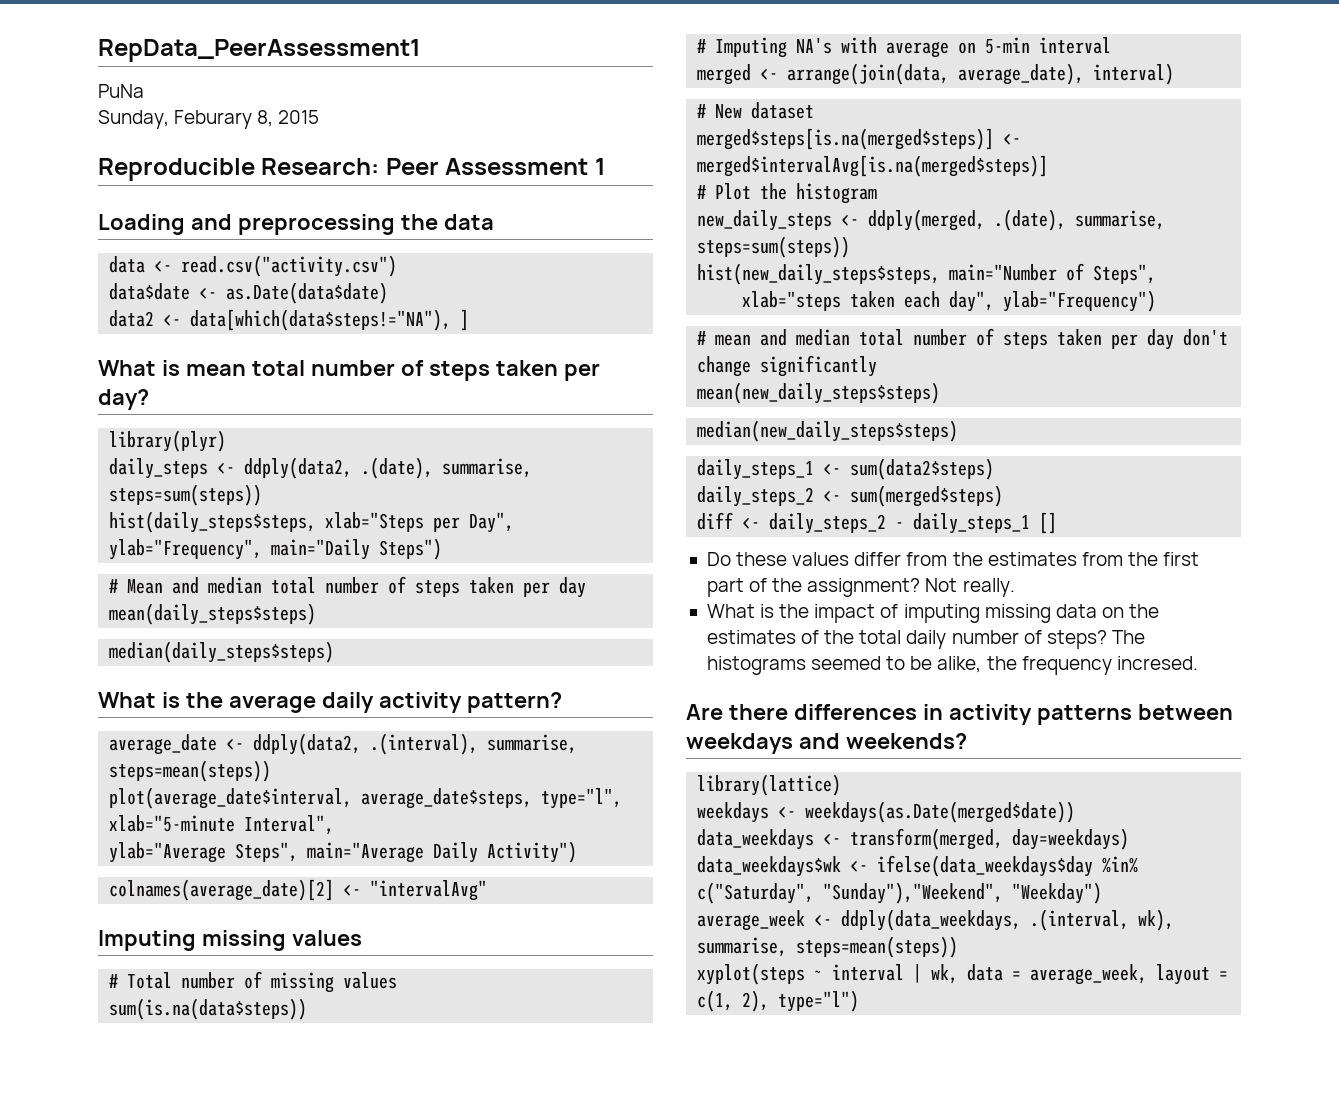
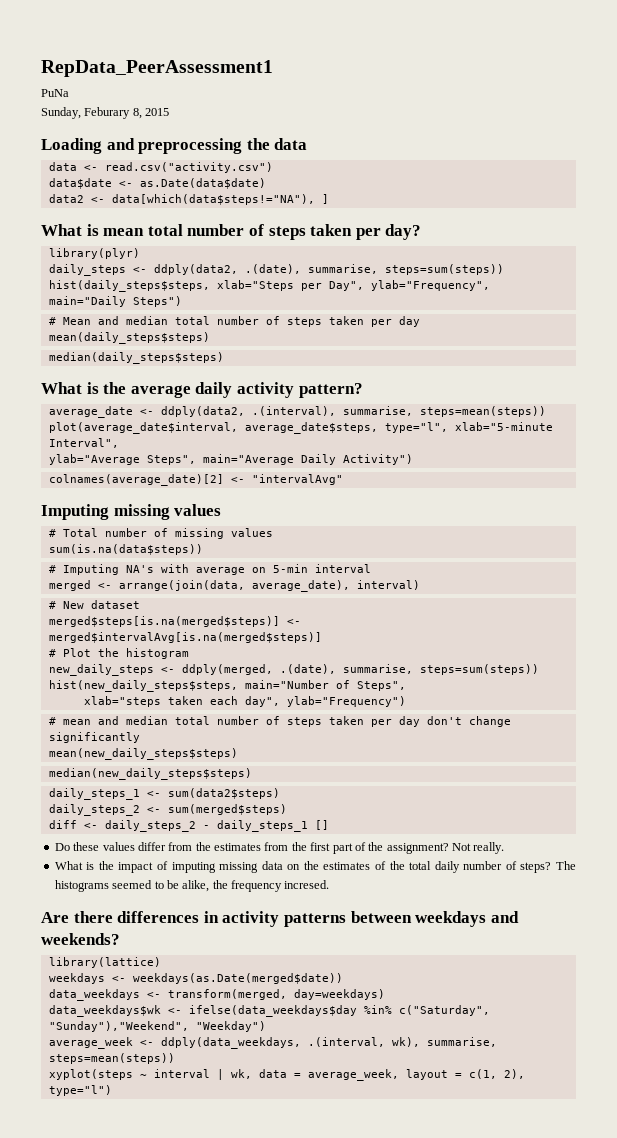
- Reproducible Research: Peer Assessment 1

